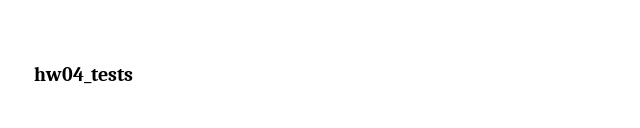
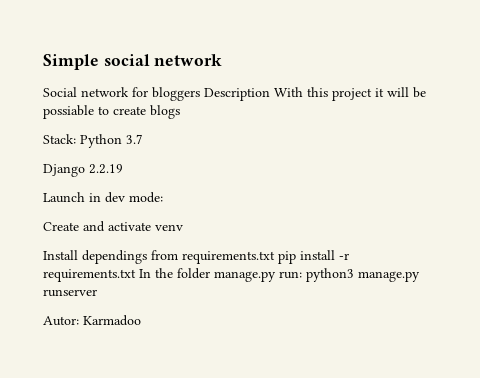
- hw04_tests
+ Simple social network
+ Social network for bloggers Description With this project it will be possiable to create blogs
+ Stack: Python 3.7
+ Django 2.2.19
+ Launch in dev mode:
+ Create and activate venv
+ Install dependings from requirements.txt pip install -r requirements.txt In the folder manage.py run: python3 manage.py runserver
+ Autor: Karmadoo

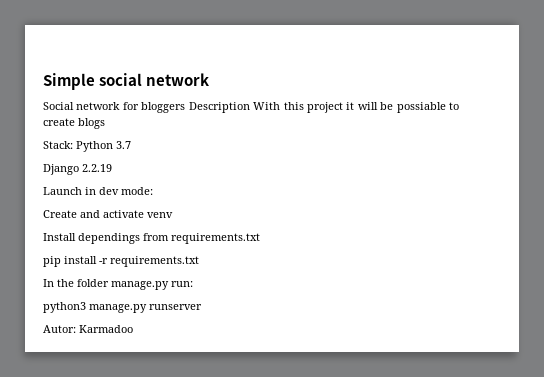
- Install dependings from requirements.txt pip install -r requirements.txt In the folder manage.py run: python3 manage.py runserver
+ Install dependings from requirements.txt
+ pip install -r requirements.txt
+ In the folder manage.py run:
+ python3 manage.py runserver

